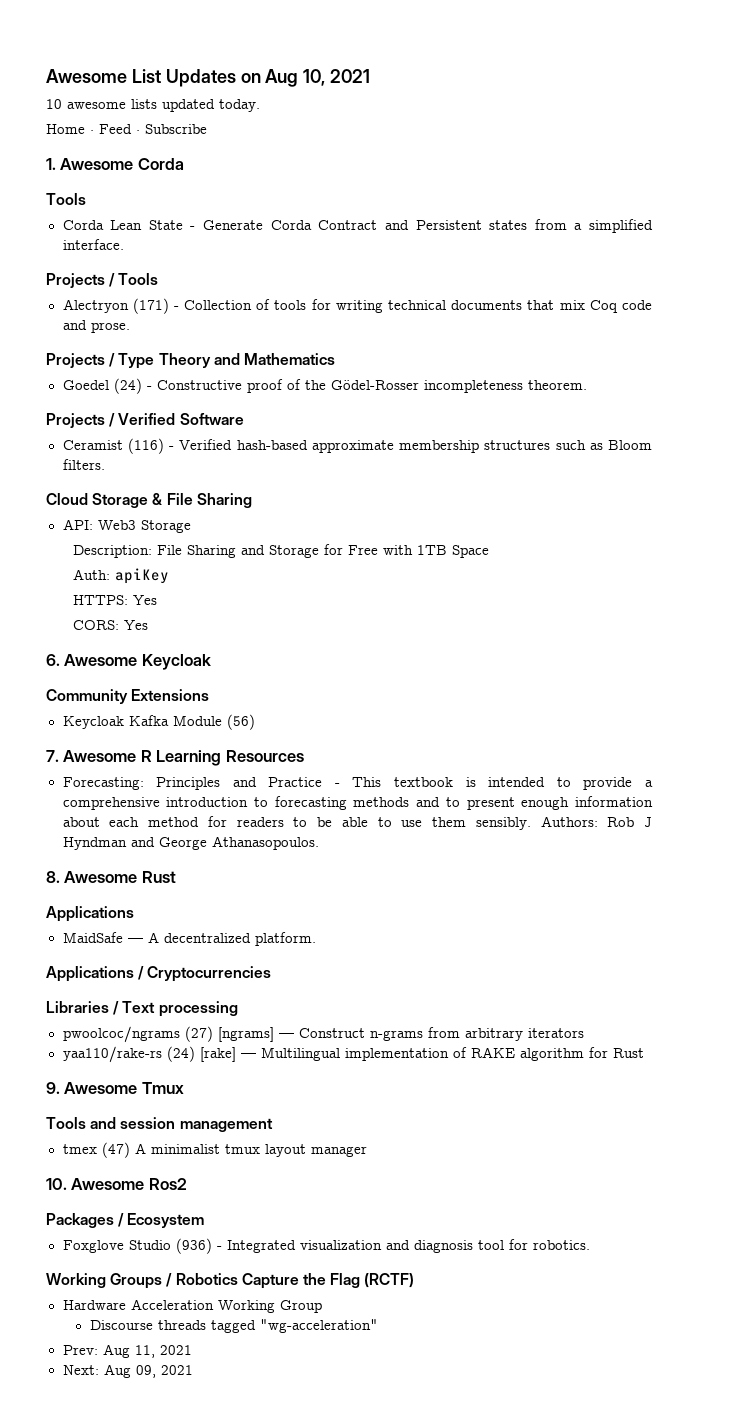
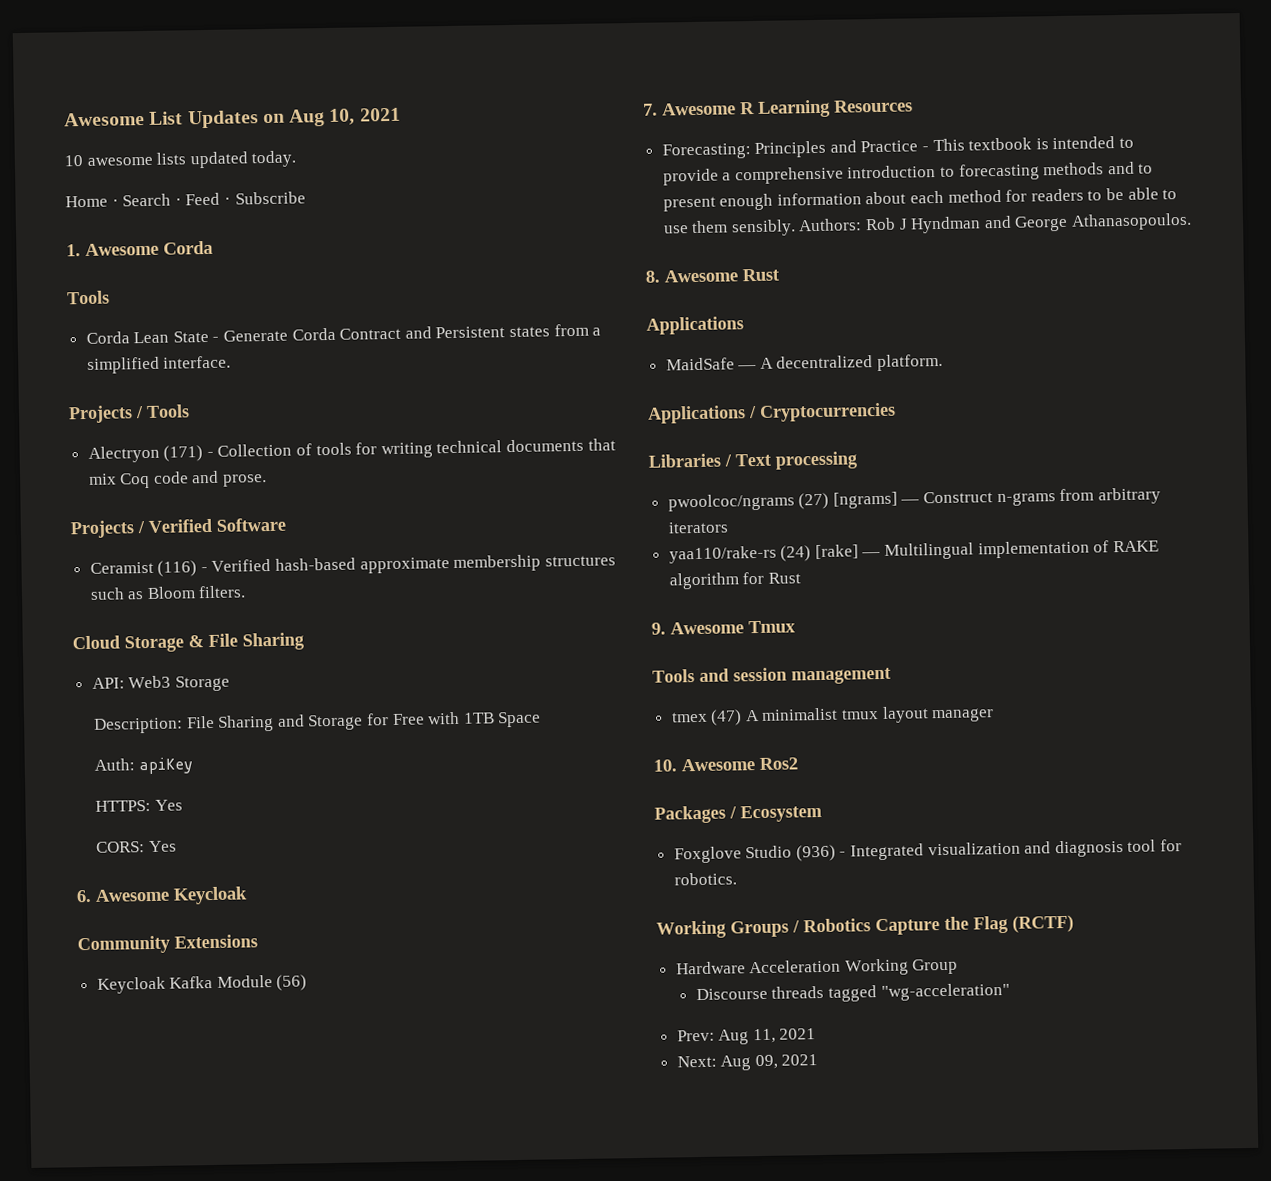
- Home · Feed · Subscribe
+ Home · Search · Feed · Subscribe
- Projects / Type Theory and Mathematics
- Goedel (24) - Constructive proof of the Gödel-Rosser incompleteness theorem.

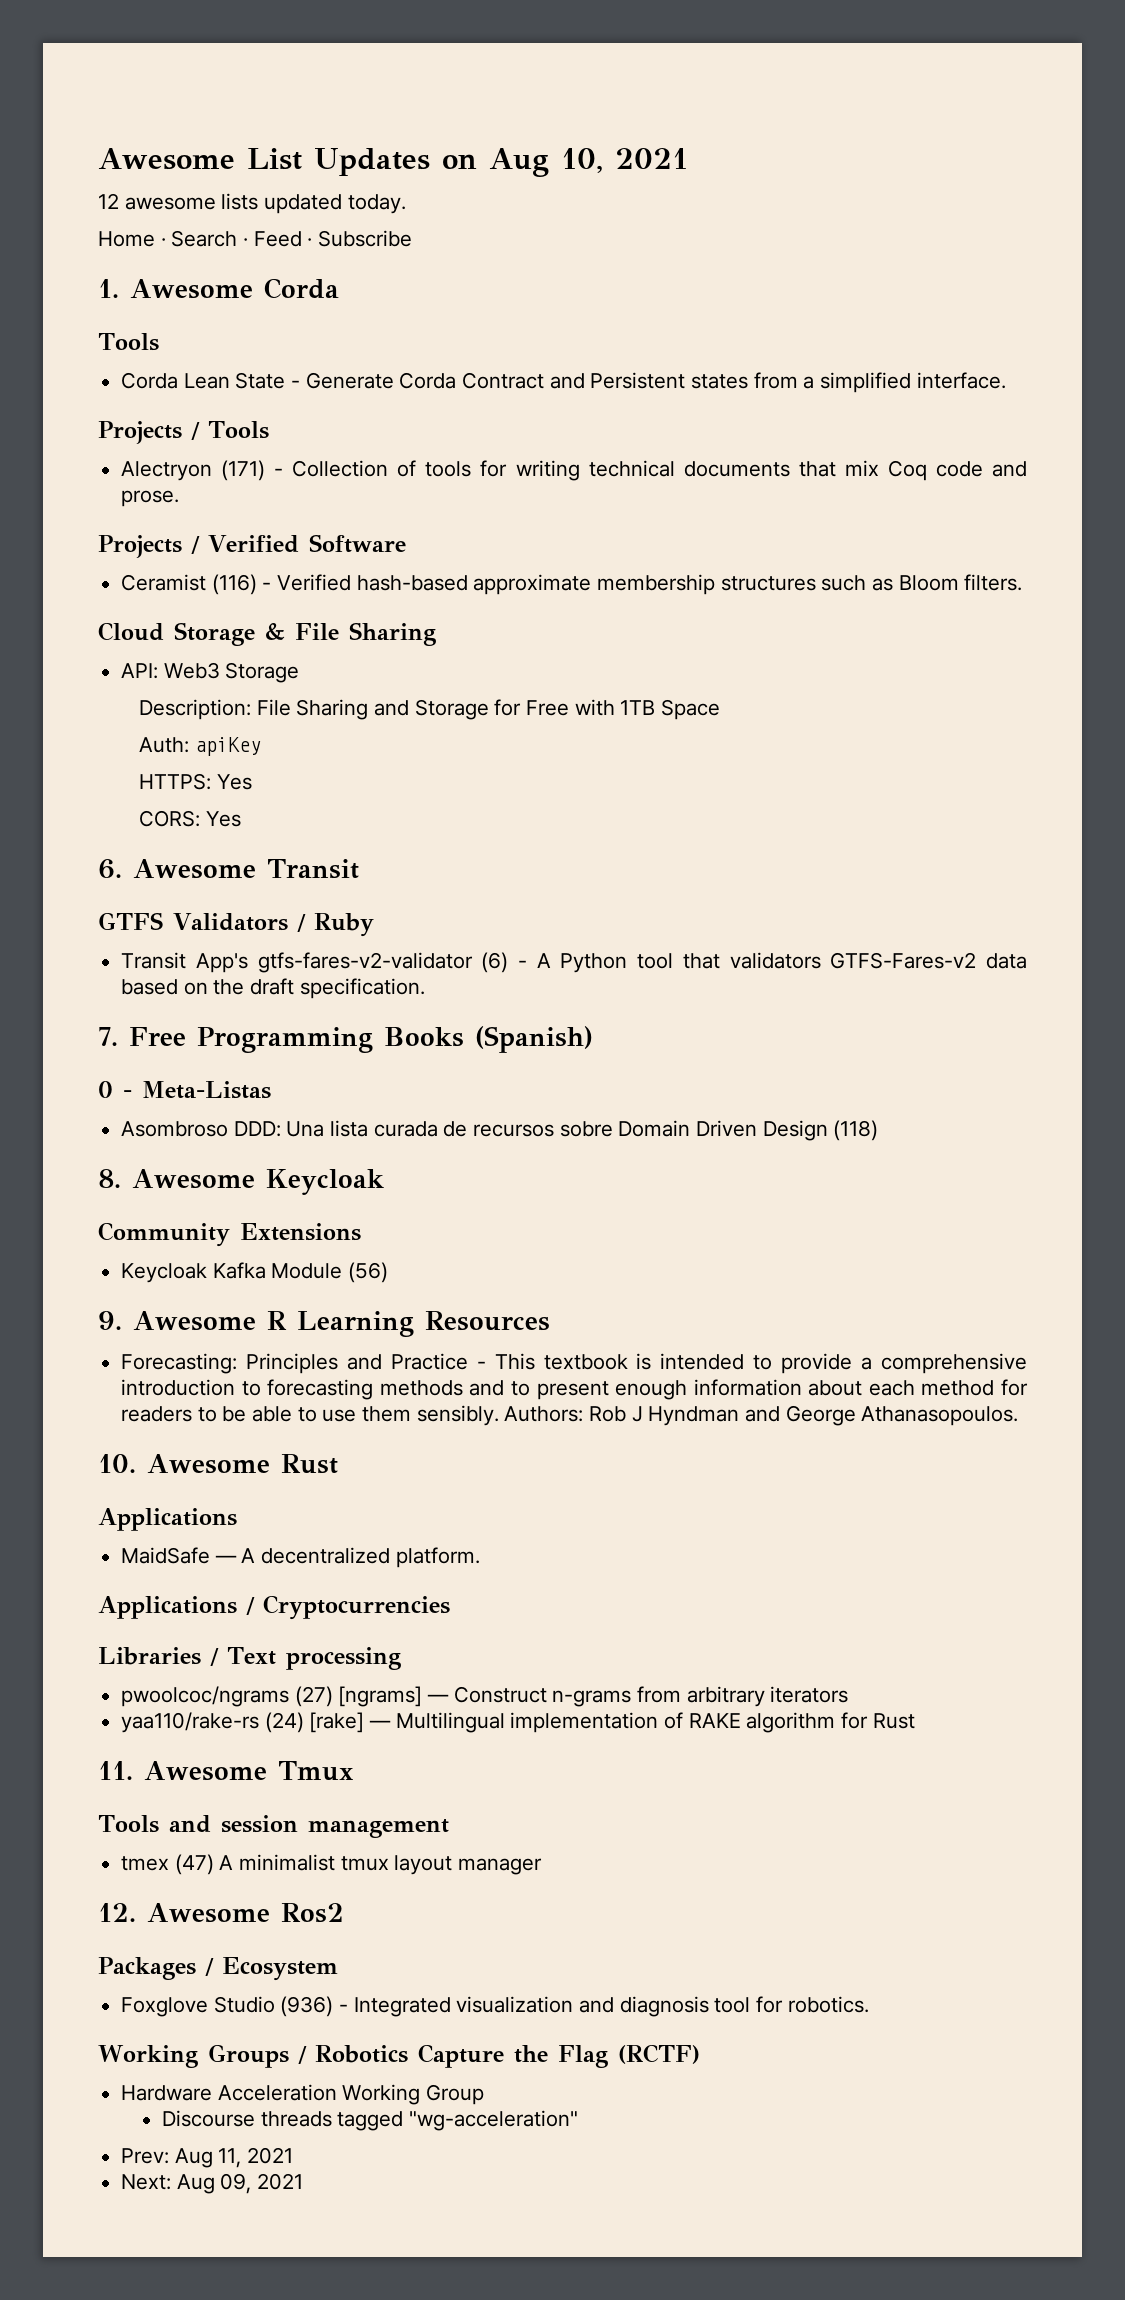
- 10 awesome lists updated today.
+ 12 awesome lists updated today.
- 6. Awesome Keycloak
+ 6. Awesome Transit
+ GTFS Validators / Ruby
+ Transit App's gtfs-fares-v2-validator (6) - A Python tool that validators GTFS-Fares-v2 data based on the draft specification.
+ 7. Free Programming Books (Spanish)
+ 0 - Meta-Listas
+ Asombroso DDD: Una lista curada de recursos sobre Domain Driven Design (118)
+ 8. Awesome Keycloak
- 7. Awesome R Learning Resources
+ 9. Awesome R Learning Resources
- 8. Awesome Rust
+ 10. Awesome Rust
- 9. Awesome Tmux
+ 11. Awesome Tmux
- 10. Awesome Ros2
+ 12. Awesome Ros2

